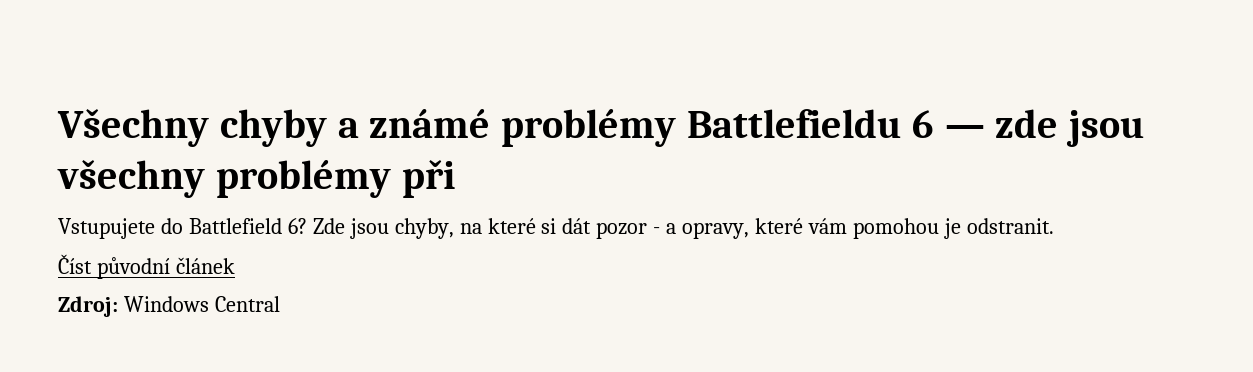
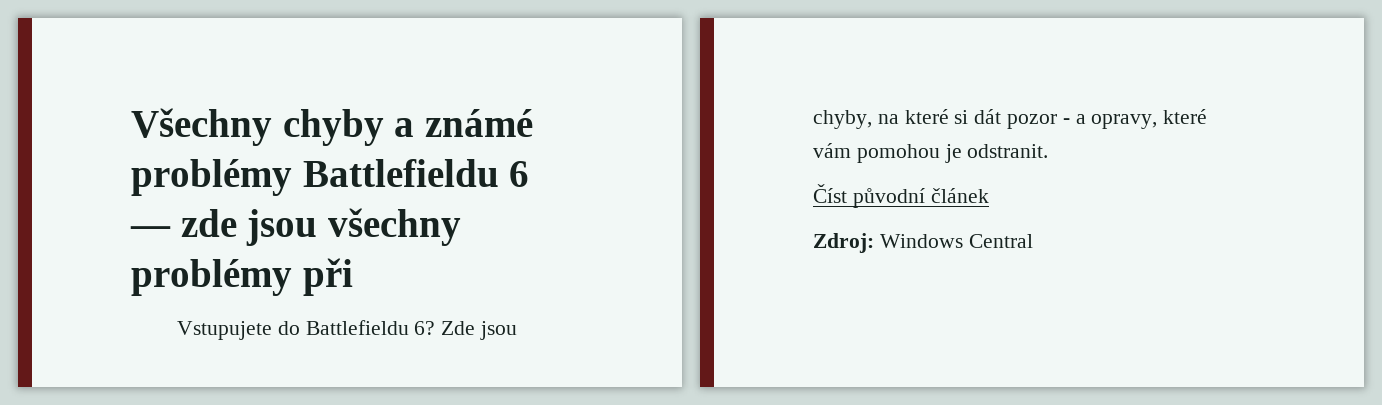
- Vstupujete do Battlefield 6?
+ Vstupujete do Battlefieldu 6?

